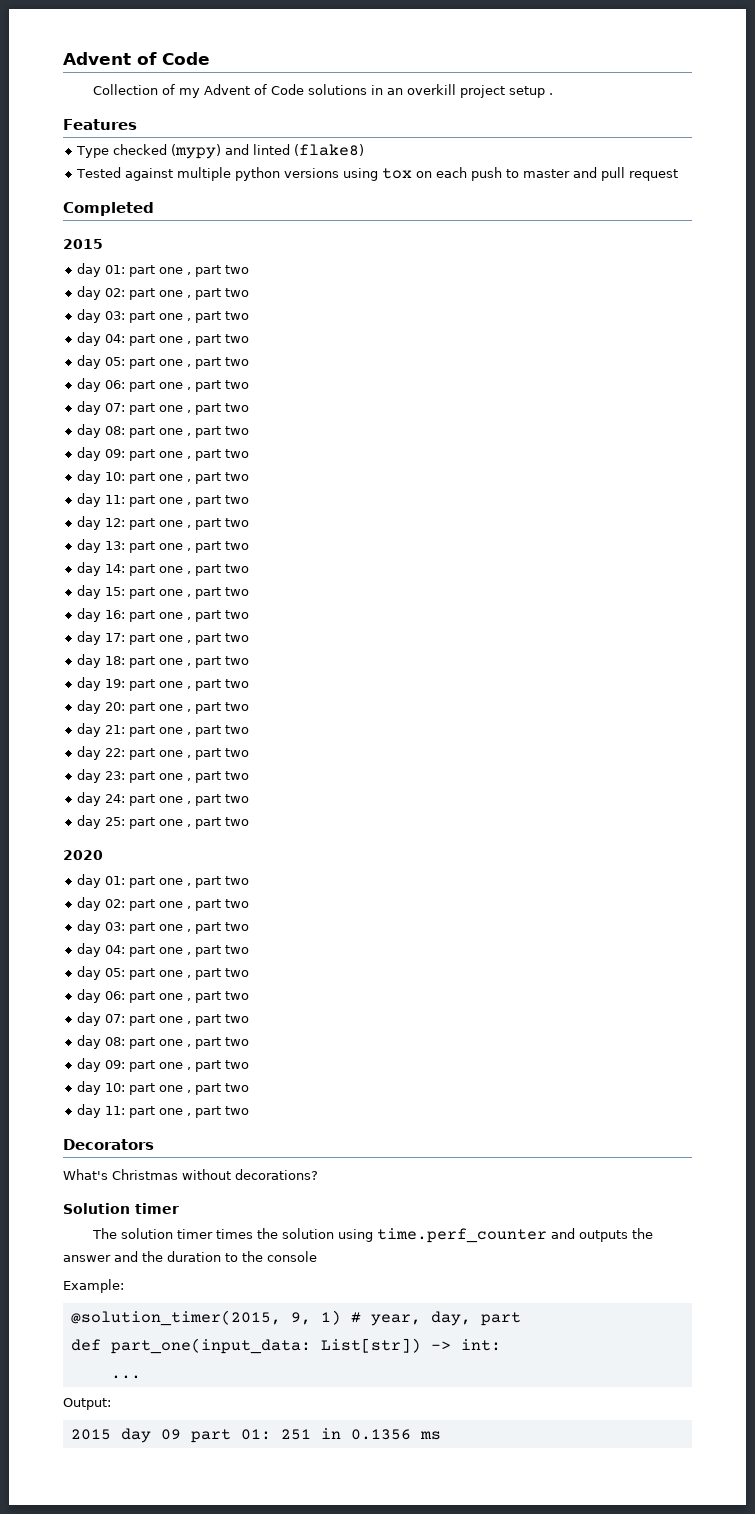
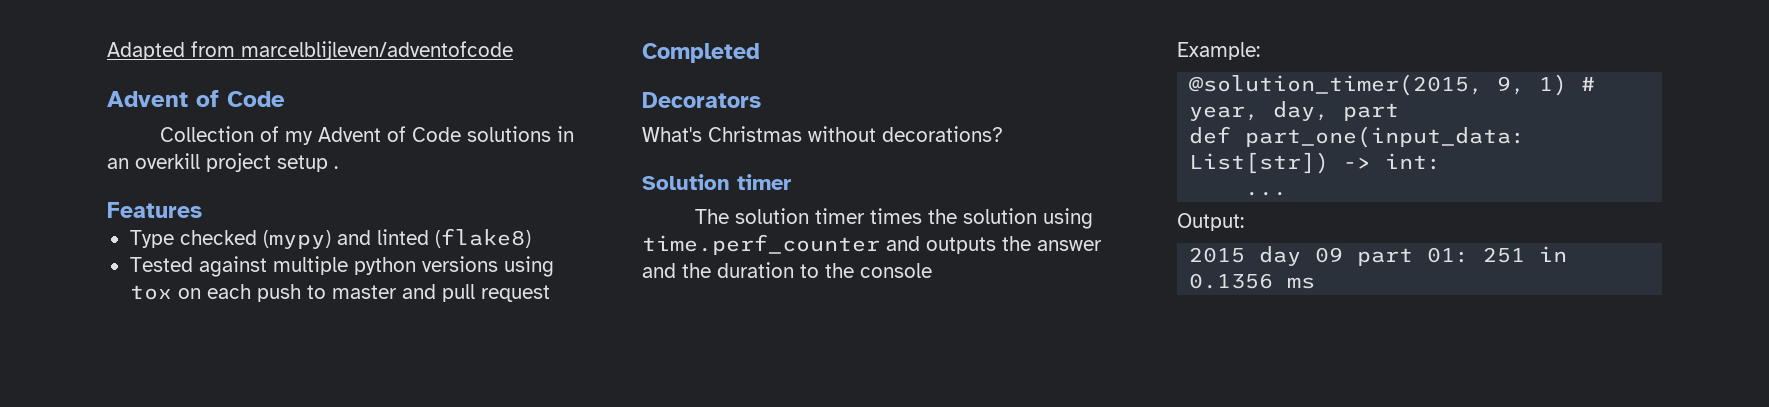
+ Adapted from marcelblijleven/adventofcode
  Completed
- 2015
- day 01: part one , part two
- day 02: part one , part two
- day 03: part one , part two
- day 04: part one , part two
- day 05: part one , part two
- day 06: part one , part two
- day 07: part one , part two
- day 08: part one , part two
- day 09: part one , part two
- day 10: part one , part two
- day 11: part one , part two
- day 12: part one , part two
- day 13: part one , part two
- day 14: part one , part two
- day 15: part one , part two
- day 16: part one , part two
- day 17: part one , part two
- day 18: part one , part two
- day 19: part one , part two
- day 20: part one , part two
- day 21: part one , part two
- day 22: part one , part two
- day 23: part one , part two
- day 24: part one , part two
- day 25: part one , part two
- 2020
- day 01: part one , part two
- day 02: part one , part two
- day 03: part one , part two
- day 04: part one , part two
- day 05: part one , part two
- day 06: part one , part two
- day 07: part one , part two
- day 08: part one , part two
- day 09: part one , part two
- day 10: part one , part two
- day 11: part one , part two

